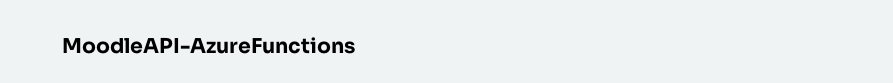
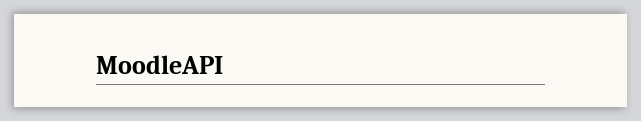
- MoodleAPI-AzureFunctions
+ MoodleAPI

